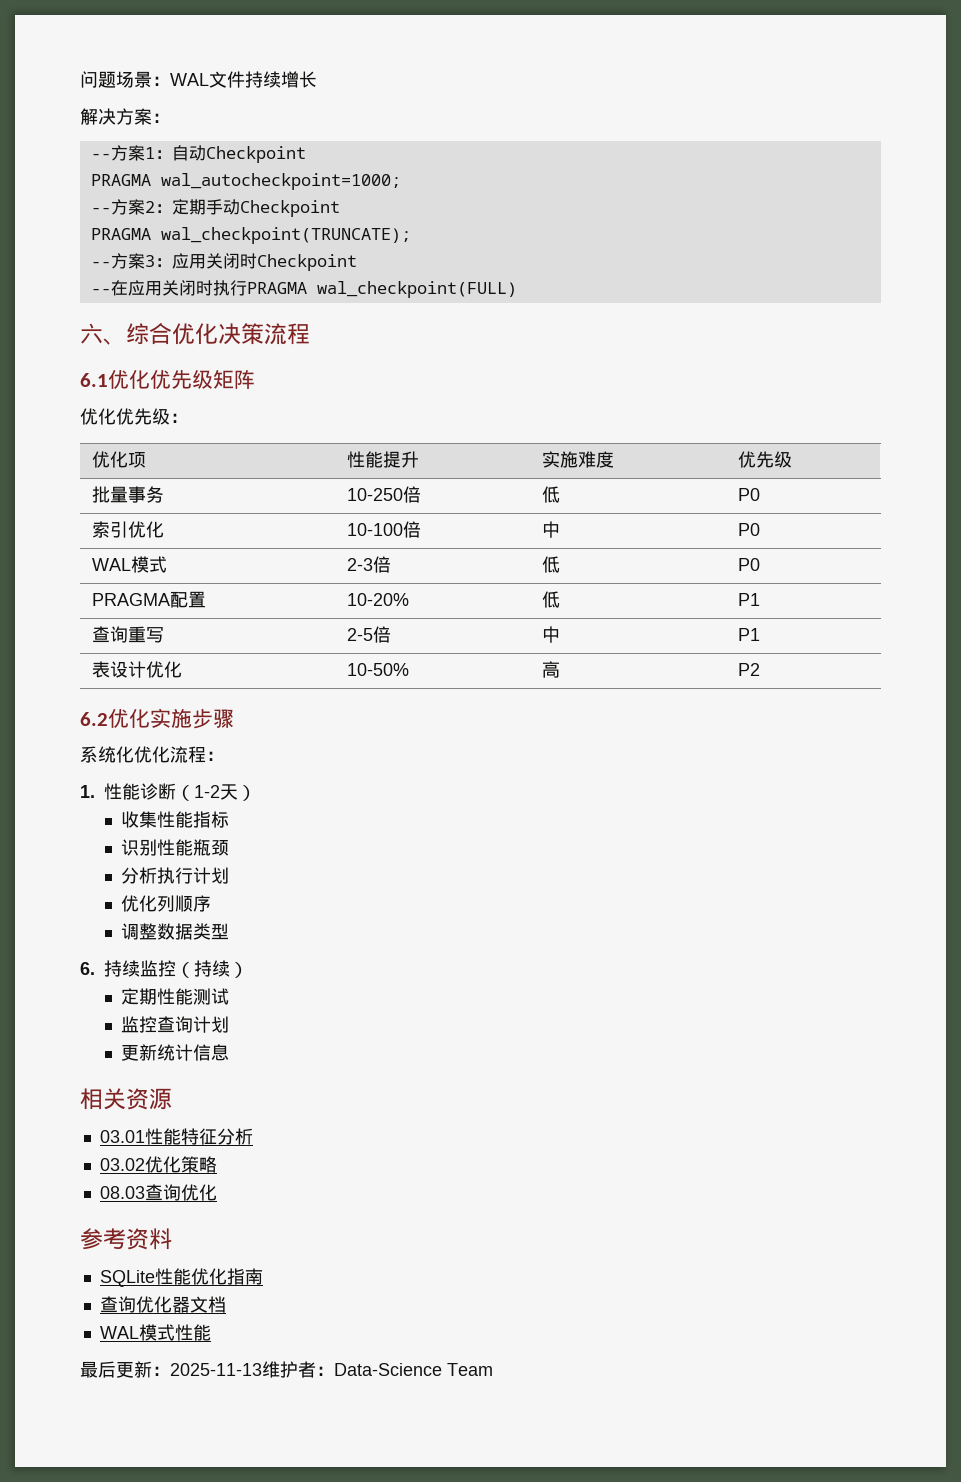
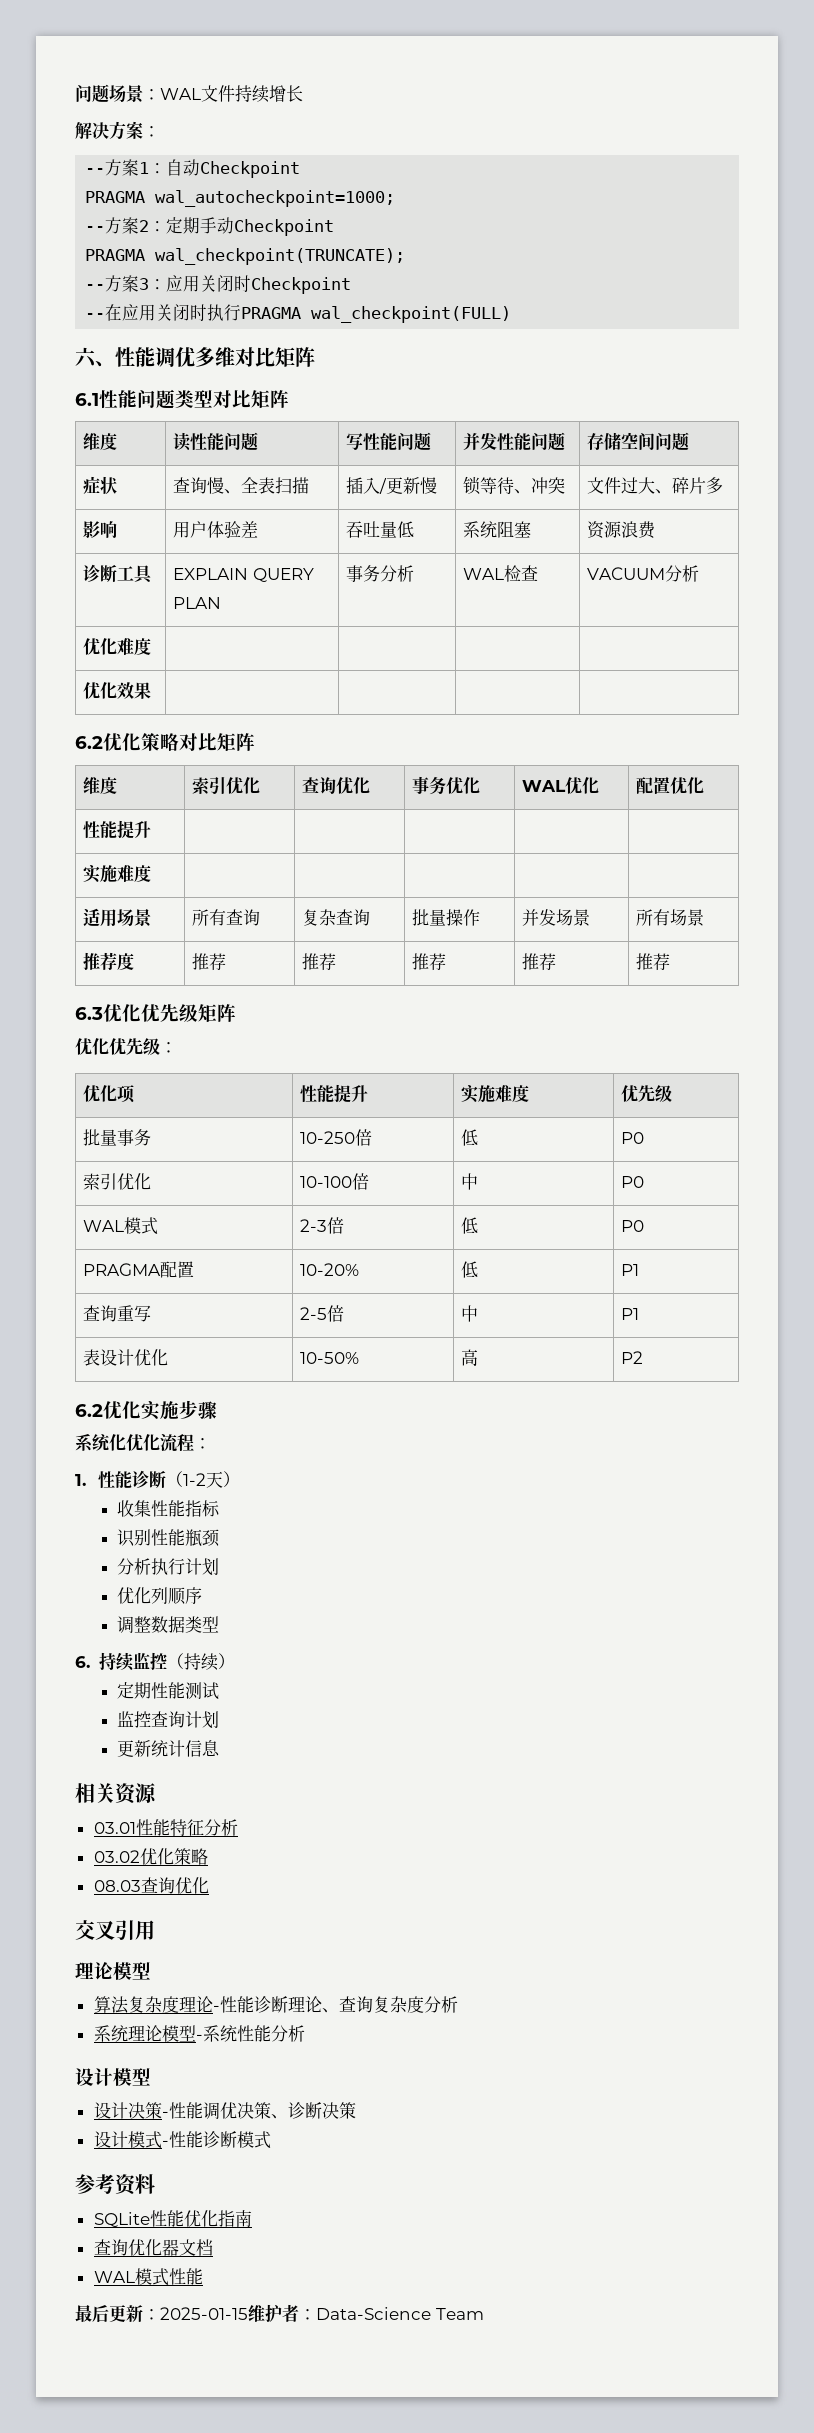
- 六、综合优化决策流程
- 6.1优化优先级矩阵
+ 六、性能调优多维对比矩阵
+ 6.1性能问题类型对比矩阵
+ 维度 | 读性能问题 | 写性能问题 | 并发性能问题 | 存储空间问题
+ 症状 | 查询慢、全表扫描 | 插入/更新慢 | 锁等待、冲突 | 文件过大、碎片多
+ 影响 | 用户体验差 | 吞吐量低 | 系统阻塞 | 资源浪费
+ 诊断工具 | EXPLAIN QUERY PLAN | 事务分析 | WAL检查 | VACUUM分析
+ 优化难度 | | | |
+ 优化效果 | | | |
+ 6.2优化策略对比矩阵
+ 维度 | 索引优化 | 查询优化 | 事务优化 | WAL优化 | 配置优化
+ 性能提升 | | | | |
+ 实施难度 | | | | |
+ 适用场景 | 所有查询 | 复杂查询 | 批量操作 | 并发场景 | 所有场景
+ 推荐度 | 推荐 | 推荐 | 推荐 | 推荐 | 推荐
+ 6.3优化优先级矩阵
+ 交叉引用
+ 理论模型
+ 算法复杂度理论-性能诊断理论、查询复杂度分析
+ 系统理论模型-系统性能分析
+ 设计模型
+ 设计决策-性能调优决策、诊断决策
+ 设计模式-性能诊断模式
- 最后更新：2025-11-13维护者：Data-Science Team
+ 最后更新：2025-01-15维护者：Data-Science Team

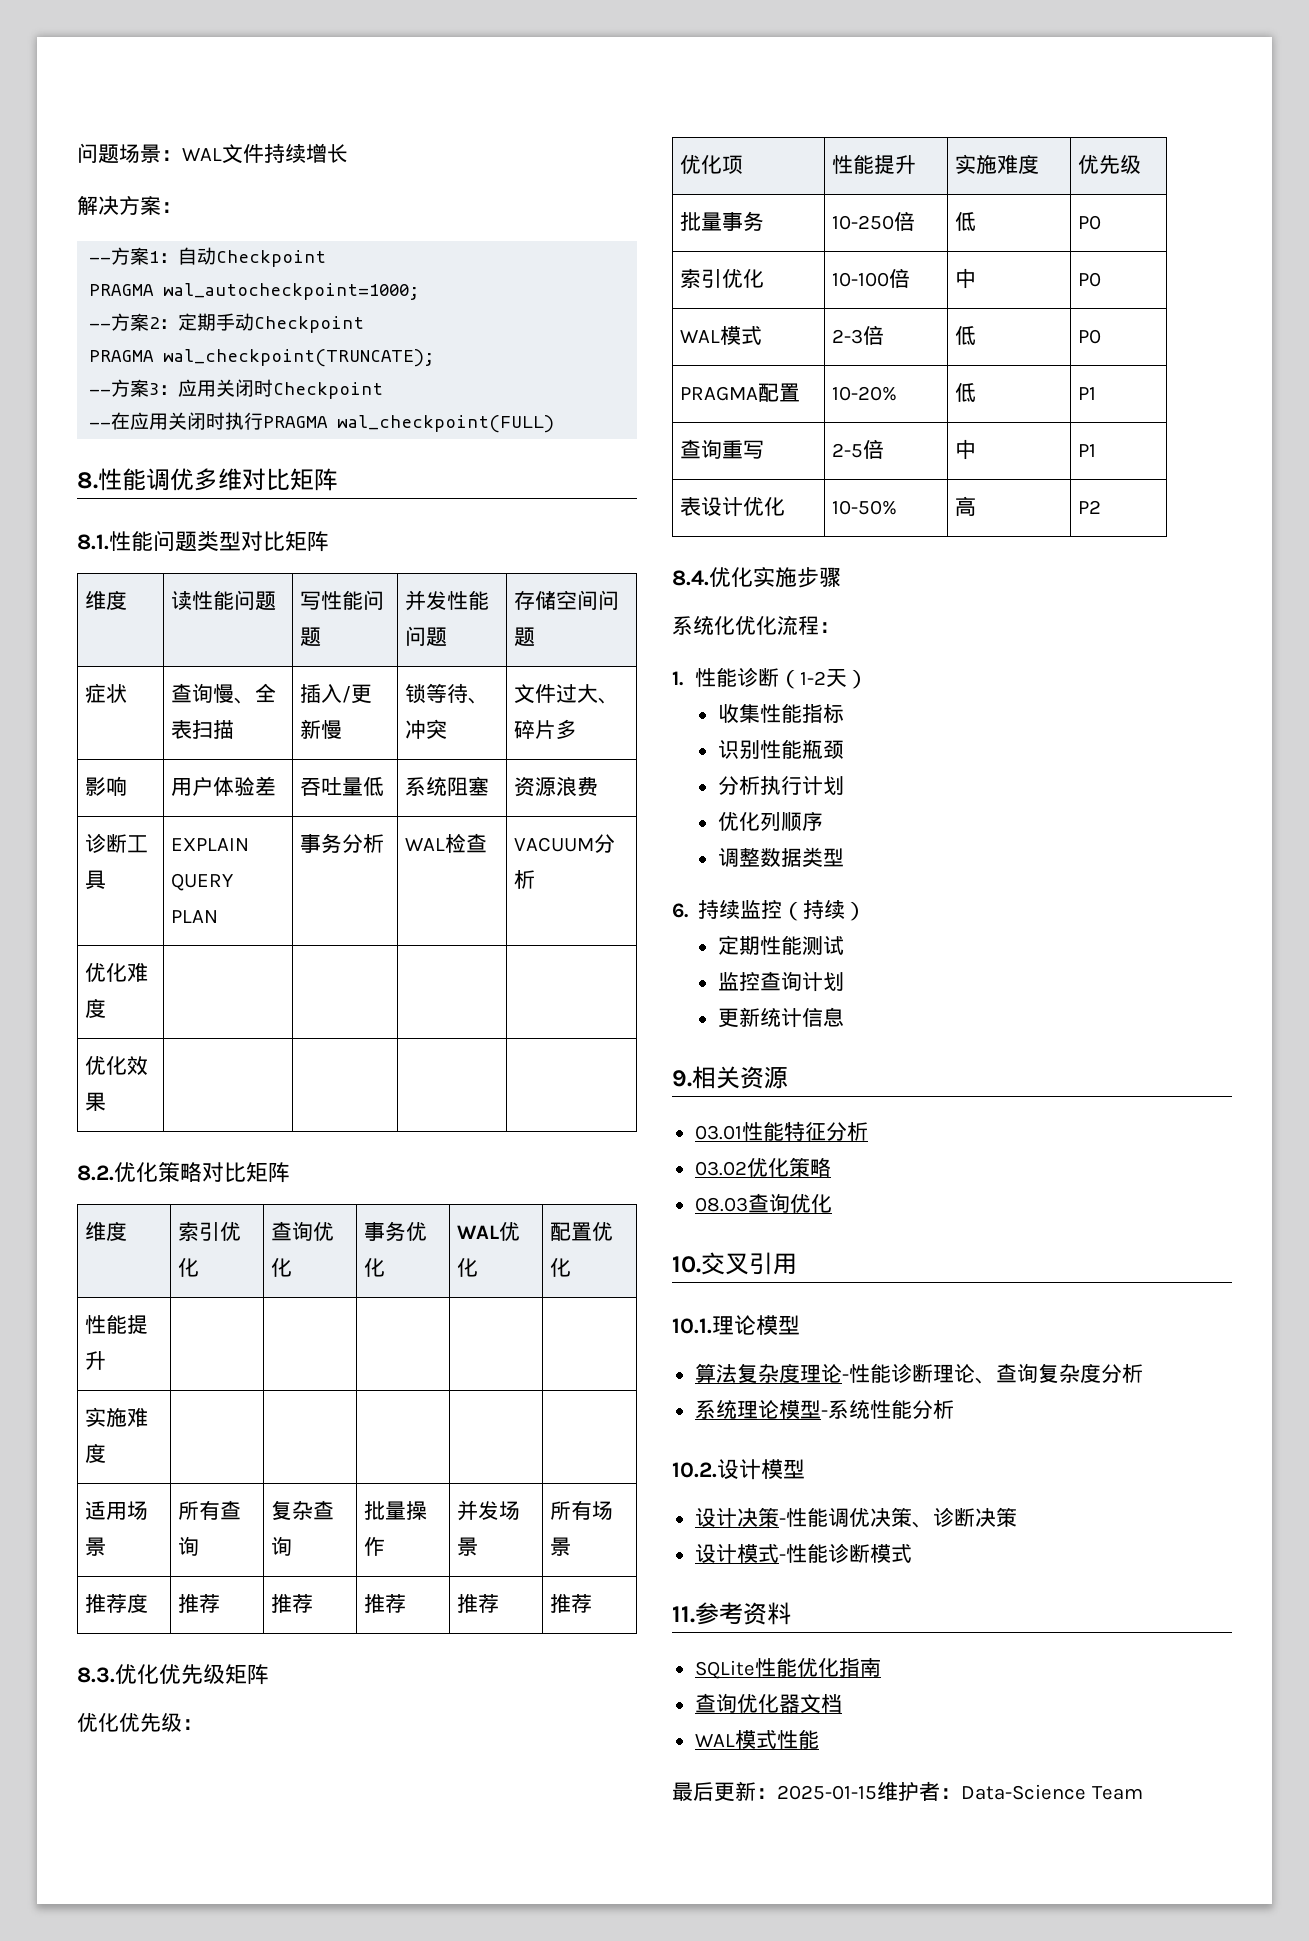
- 六、性能调优多维对比矩阵
+ 8.性能调优多维对比矩阵
- 6.1性能问题类型对比矩阵
+ 8.1.性能问题类型对比矩阵
- 6.2优化策略对比矩阵
+ 8.2.优化策略对比矩阵
- 6.3优化优先级矩阵
+ 8.3.优化优先级矩阵
- 6.2优化实施步骤
+ 8.4.优化实施步骤
- 相关资源
+ 9.相关资源
- 交叉引用
- 理论模型
+ 10.交叉引用
+ 10.1.理论模型
- 设计模型
+ 10.2.设计模型
- 参考资料
+ 11.参考资料

